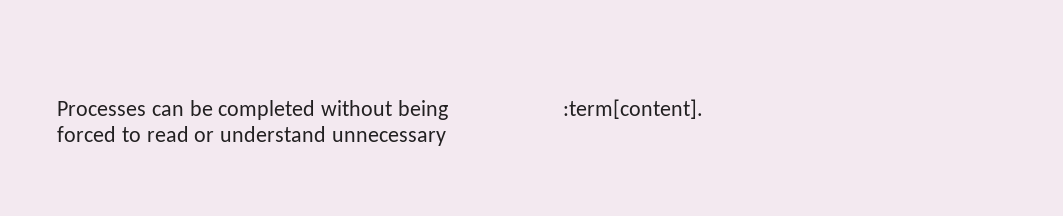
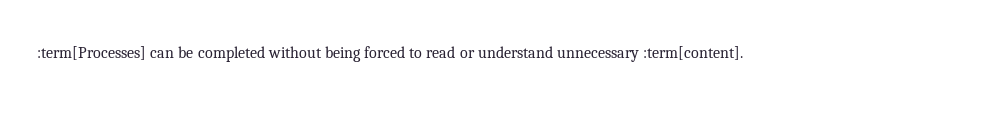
- Processes can be completed without being forced to read or understand unnecessary :term[content].
+ :term[Processes] can be completed without being forced to read or understand unnecessary :term[content].

